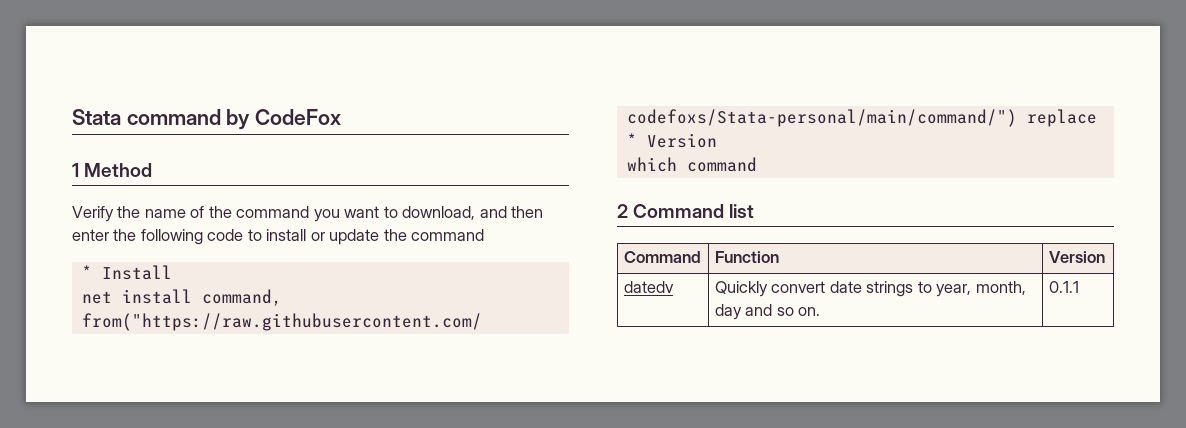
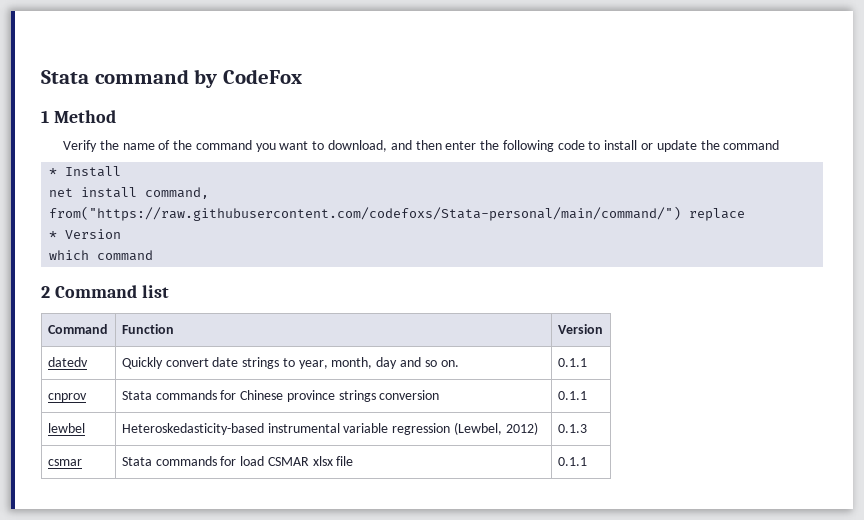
+ cnprov | Stata commands for Chinese province strings conversion | 0.1.1
+ lewbel | Heteroskedasticity-based instrumental variable regression (Lewbel, 2012) | 0.1.3
+ csmar | Stata commands for load CSMAR xlsx file | 0.1.1

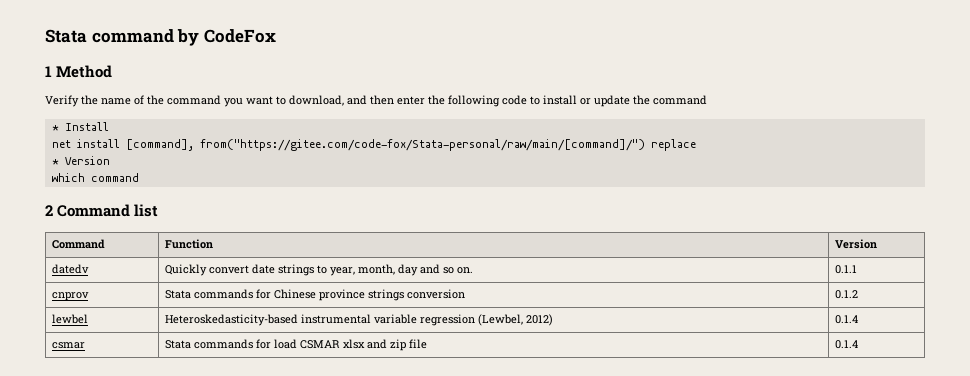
- net install command, from("https://raw.githubusercontent.com/codefoxs/Stata-personal/main/command/") replace
+ net install [command], from("https://gitee.com/code-fox/Stata-personal/raw/main/[command]/") replace
- cnprov | Stata commands for Chinese province strings conversion | 0.1.1
+ cnprov | Stata commands for Chinese province strings conversion | 0.1.2
- lewbel | Heteroskedasticity-based instrumental variable regression (Lewbel, 2012) | 0.1.3
+ lewbel | Heteroskedasticity-based instrumental variable regression (Lewbel, 2012) | 0.1.4
- csmar | Stata commands for load CSMAR xlsx file | 0.1.1
+ csmar | Stata commands for load CSMAR xlsx and zip file | 0.1.4

